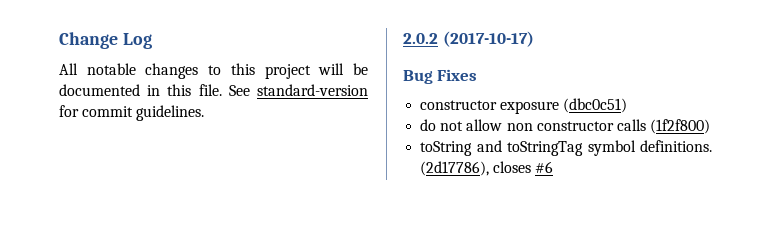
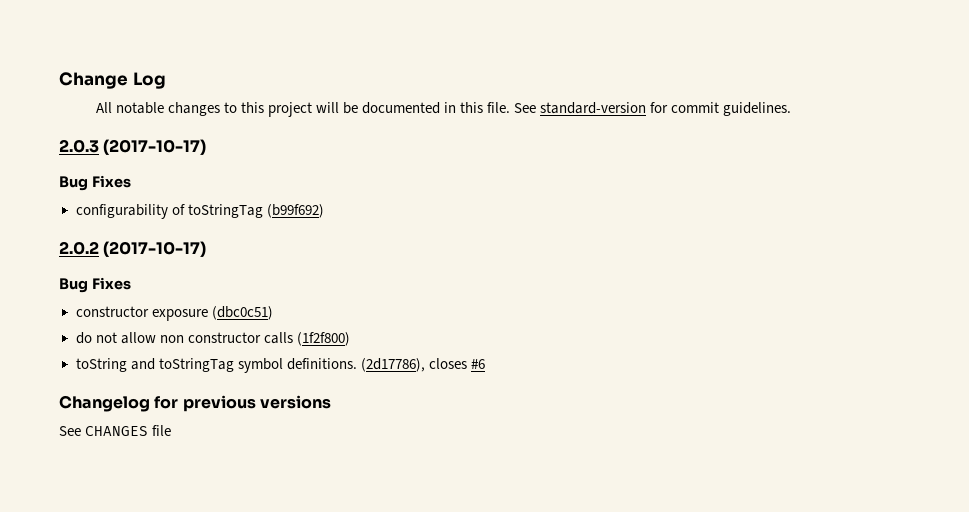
+ 2.0.3 (2017-10-17)
+ Bug Fixes
+ configurability of toStringTag (b99f692)
+ Changelog for previous versions
+ See CHANGES file

